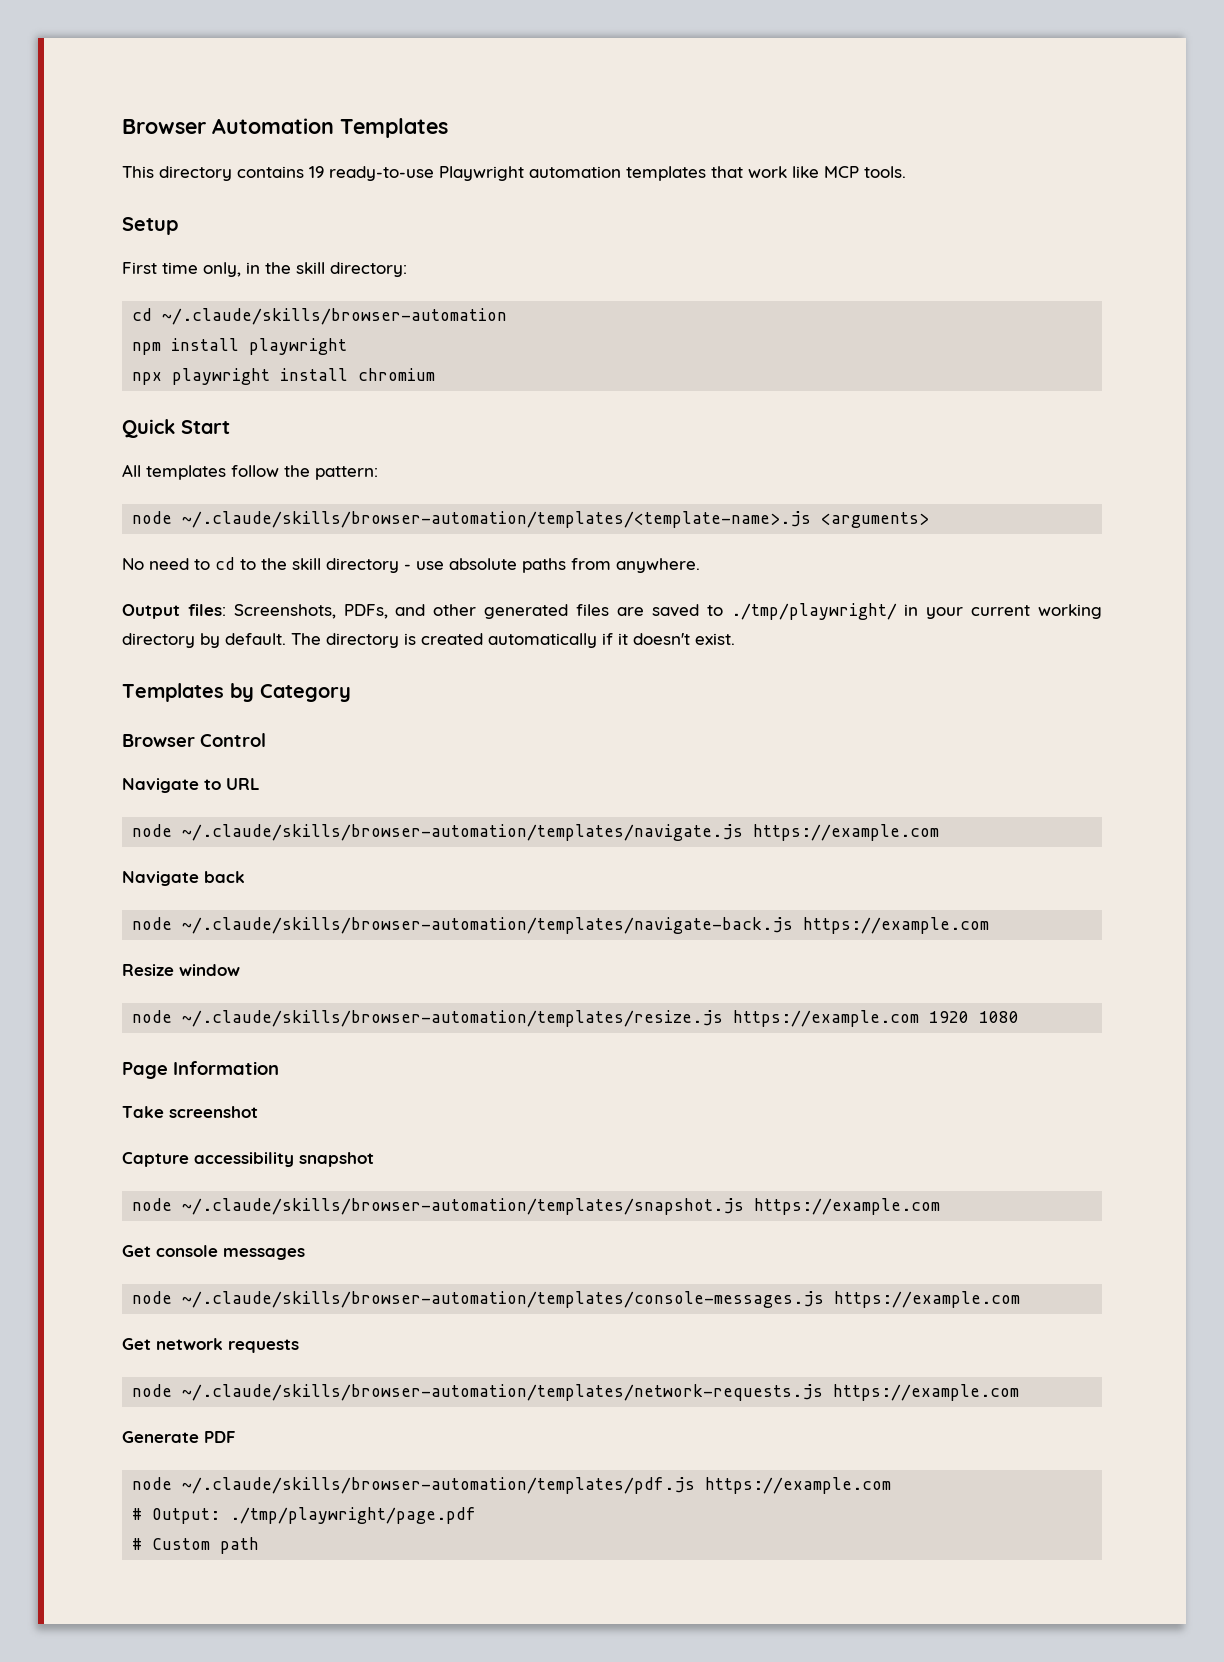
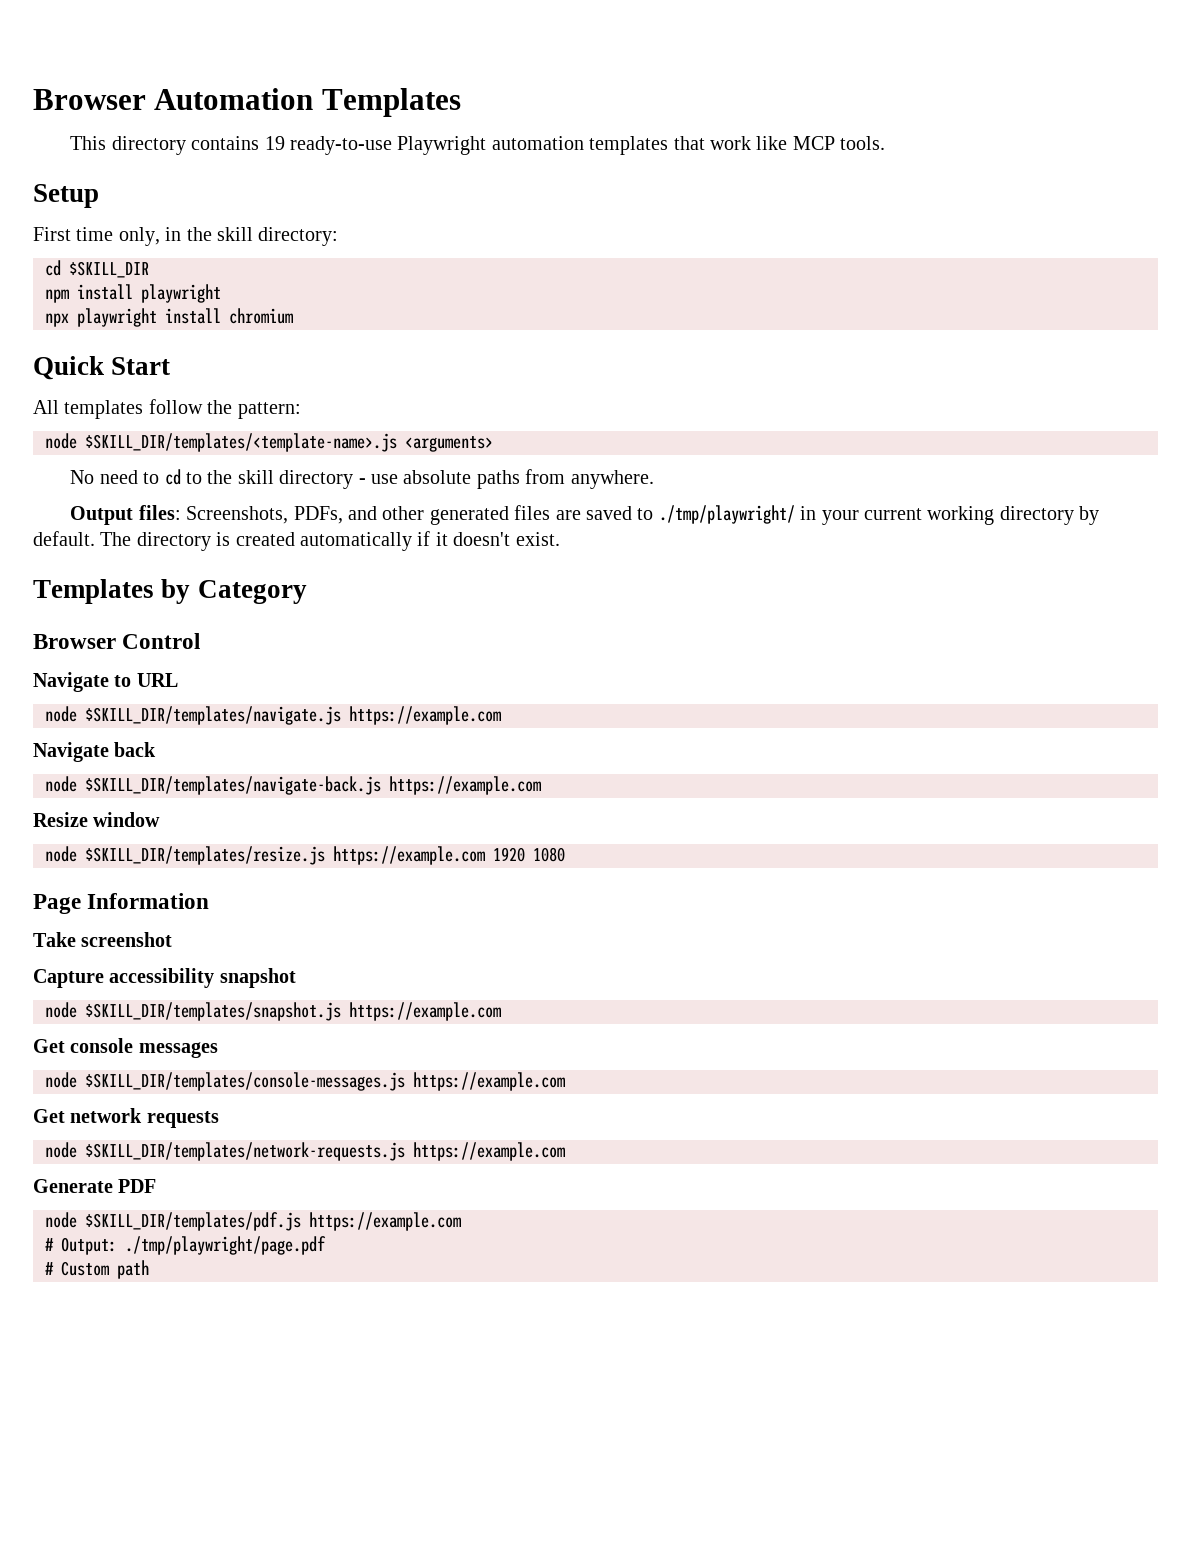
- cd ~/.claude/skills/browser-automation
+ cd $SKILL_DIR
- node ~/.claude/skills/browser-automation/templates/<template-name>.js <arguments>
+ node $SKILL_DIR/templates/<template-name>.js <arguments>
- node ~/.claude/skills/browser-automation/templates/navigate.js https://example.com
+ node $SKILL_DIR/templates/navigate.js https://example.com
- node ~/.claude/skills/browser-automation/templates/navigate-back.js https://example.com
+ node $SKILL_DIR/templates/navigate-back.js https://example.com
- node ~/.claude/skills/browser-automation/templates/resize.js https://example.com 1920 1080
+ node $SKILL_DIR/templates/resize.js https://example.com 1920 1080
- node ~/.claude/skills/browser-automation/templates/snapshot.js https://example.com
+ node $SKILL_DIR/templates/snapshot.js https://example.com
- node ~/.claude/skills/browser-automation/templates/console-messages.js https://example.com
+ node $SKILL_DIR/templates/console-messages.js https://example.com
- node ~/.claude/skills/browser-automation/templates/network-requests.js https://example.com
+ node $SKILL_DIR/templates/network-requests.js https://example.com
- node ~/.claude/skills/browser-automation/templates/pdf.js https://example.com
+ node $SKILL_DIR/templates/pdf.js https://example.com

